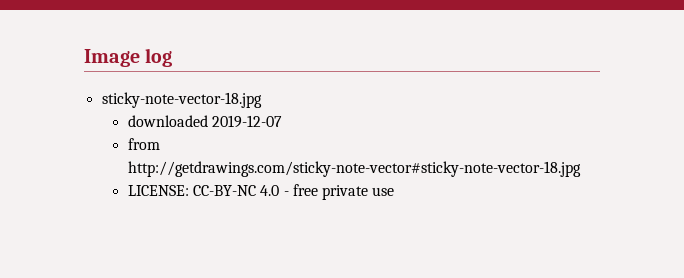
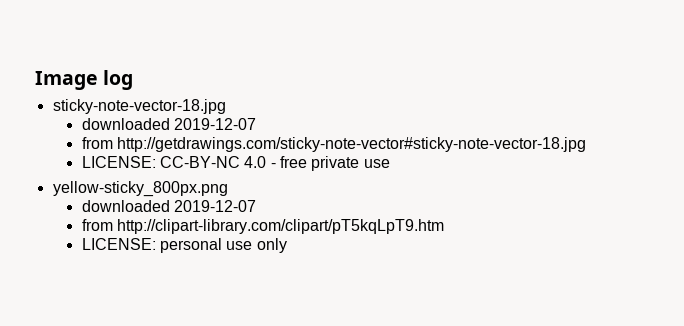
+ yellow-sticky_800px.png
+ downloaded 2019-12-07
+ from http://clipart-library.com/clipart/pT5kqLpT9.htm
+ LICENSE: personal use only

